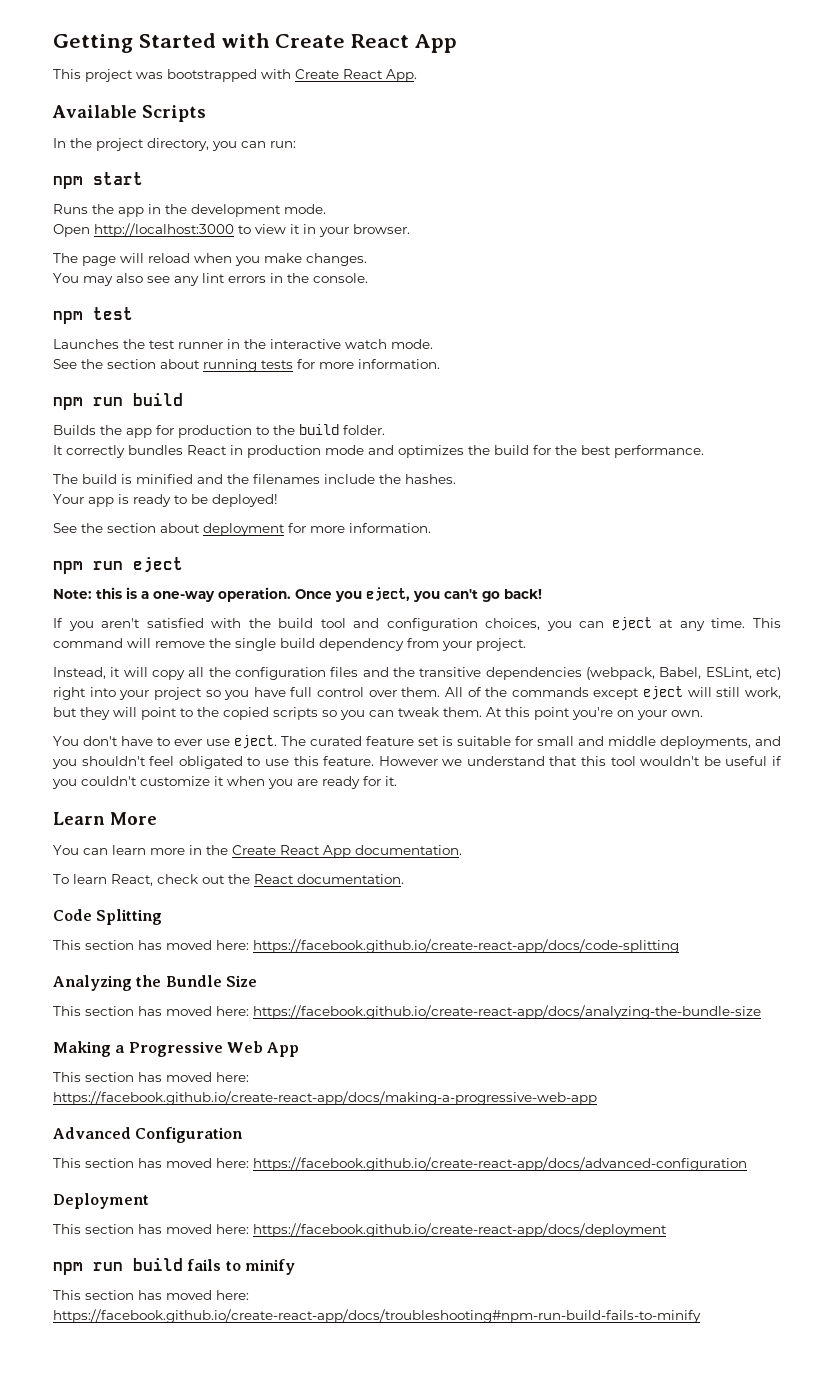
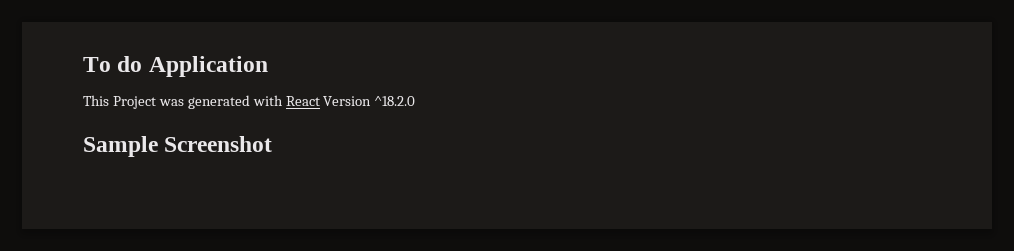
- Getting Started with Create React App
- This project was bootstrapped with Create React App.
- Available Scripts
- In the project directory, you can run:
- npm start
- Runs the app in the development mode.
- Open http://localhost:3000 to view it in your browser.
- The page will reload when you make changes.
- You may also see any lint errors in the console.
- npm test
- Launches the test runner in the interactive watch mode.
- See the section about running tests for more information.
- npm run build
- Builds the app for production to the build folder.
- It correctly bundles React in production mode and optimizes the build for the best performance.
- The build is minified and the filenames include the hashes.
- Your app is ready to be deployed!
- See the section about deployment for more information.
- npm run eject
- Note: this is a one-way operation. Once you eject, you can't go back!
- If you aren't satisfied with the build tool and configuration choices, you can eject at any time. This command will remove the single build dependency from your project.
- Instead, it will copy all the configuration files and the transitive dependencies (webpack, Babel, ESLint, etc) right into your project so you have full control over them. All of the commands except eject will still work, but they will point to the copied scripts so you can tweak them. At this point you're on your own.
- You don't have to ever use eject. The curated feature set is suitable for small and middle deployments, and you shouldn't feel obligated to use this feature. However we understand that this tool wouldn't be useful if you couldn't customize it when you are ready for it.
- Learn More
- You can learn more in the Create React App documentation.
- To learn React, check out the React documentation.
- Code Splitting
- This section has moved here: https://facebook.github.io/create-react-app/docs/code-splitting
- Analyzing the Bundle Size
- This section has moved here: https://facebook.github.io/create-react-app/docs/analyzing-the-bundle-size
- Making a Progressive Web App
- This section has moved here: https://facebook.github.io/create-react-app/docs/making-a-progressive-web-app
- Advanced Configuration
- This section has moved here: https://facebook.github.io/create-react-app/docs/advanced-configuration
- Deployment
- This section has moved here: https://facebook.github.io/create-react-app/docs/deployment
- npm run build fails to minify
- This section has moved here: https://facebook.github.io/create-react-app/docs/troubleshooting#npm-run-build-fails-to-minify
+ To do Application
+ This Project was generated with React Version ^18.2.0
+ Sample Screenshot

